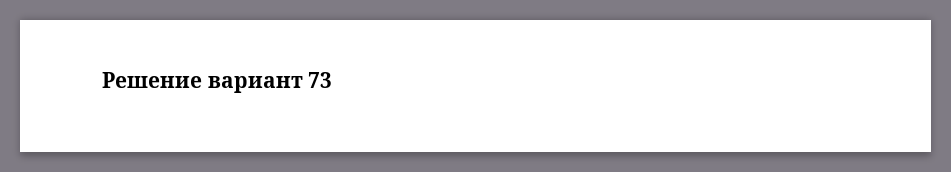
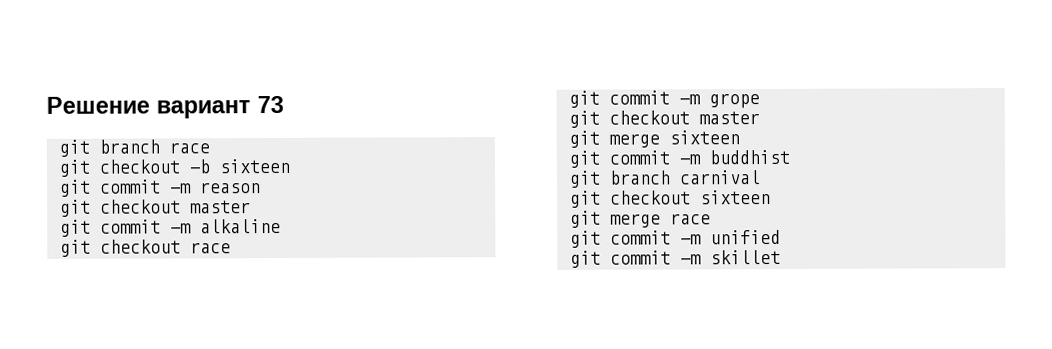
+ git branch race
+ git checkout -b sixteen
+ git commit -m reason
+ git checkout master
+ git commit -m alkaline
+ git checkout race
+ git commit -m grope
+ git checkout master
+ git merge sixteen
+ git commit -m buddhist
+ git branch carnival
+ git checkout sixteen
+ git merge race
+ git commit -m unified
+ git commit -m skillet

